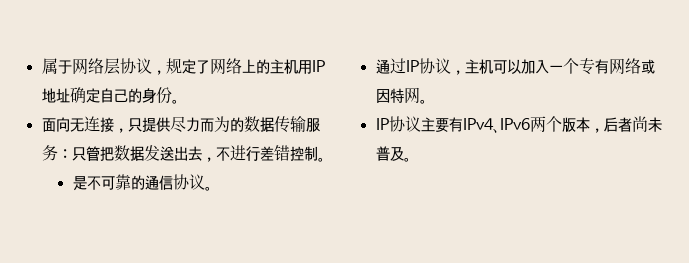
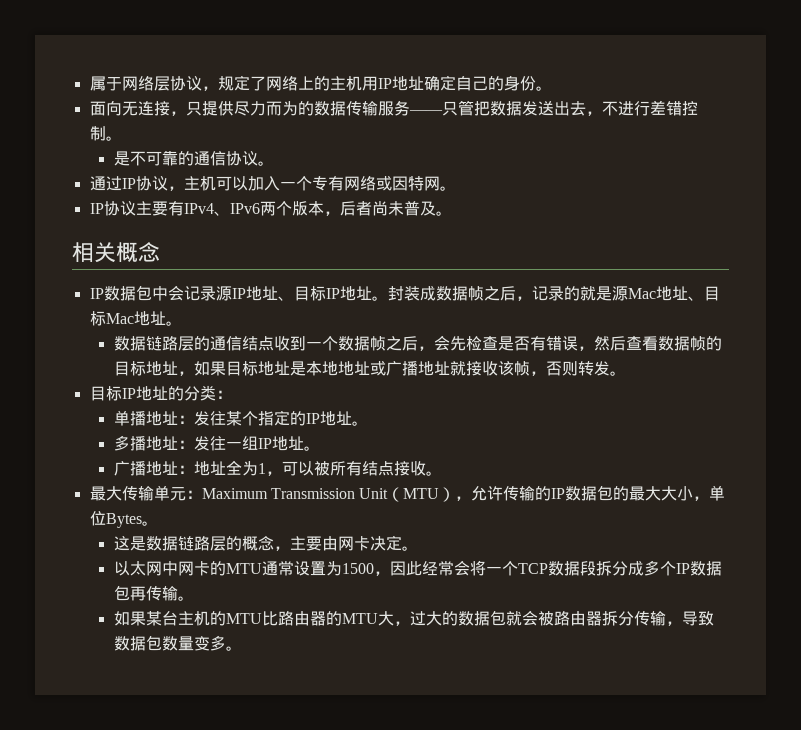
- 面向无连接，只提供尽力而为的数据传输服务：只管把数据发送出去，不进行差错控制。
+ 面向无连接，只提供尽力而为的数据传输服务——只管把数据发送出去，不进行差错控制。
+ 相关概念
+ IP数据包中会记录源IP地址、目标IP地址。封装成数据帧之后，记录的就是源Mac地址、目标Mac地址。
+ 数据链路层的通信结点收到一个数据帧之后，会先检查是否有错误，然后查看数据帧的目标地址，如果目标地址是本地地址或广播地址就接收该帧，否则转发。
+ 目标IP地址的分类：
+ 单播地址：发往某个指定的IP地址。
+ 多播地址：发往一组IP地址。
+ 广播地址：地址全为1，可以被所有结点接收。
+ 最大传输单元：Maximum Transmission Unit（MTU），允许传输的IP数据包的最大大小，单位Bytes。
+ 这是数据链路层的概念，主要由网卡决定。
+ 以太网中网卡的MTU通常设置为1500，因此经常会将一个TCP数据段拆分成多个IP数据包再传输。
+ 如果某台主机的MTU比路由器的MTU大，过大的数据包就会被路由器拆分传输，导致数据包数量变多。

